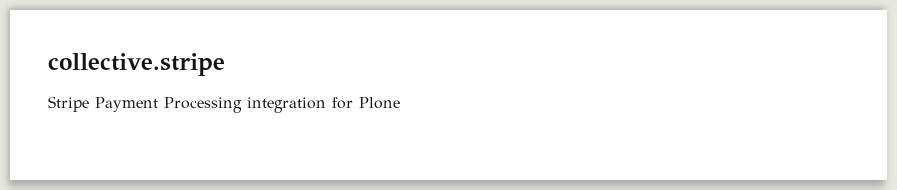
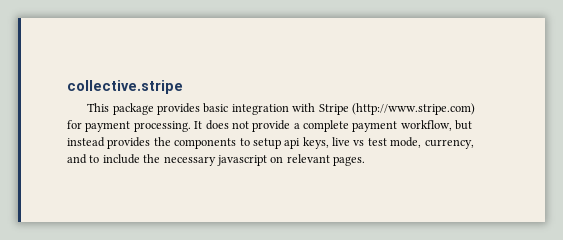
- Stripe Payment Processing integration for Plone
+ This package provides basic integration with Stripe (http://www.stripe.com) for payment processing. It does not provide a complete payment workflow, but instead provides the components to setup api keys, live vs test mode, currency, and to include the necessary javascript on relevant pages.

